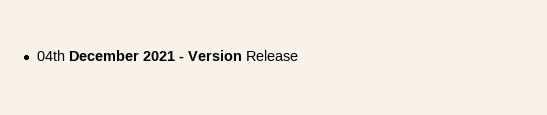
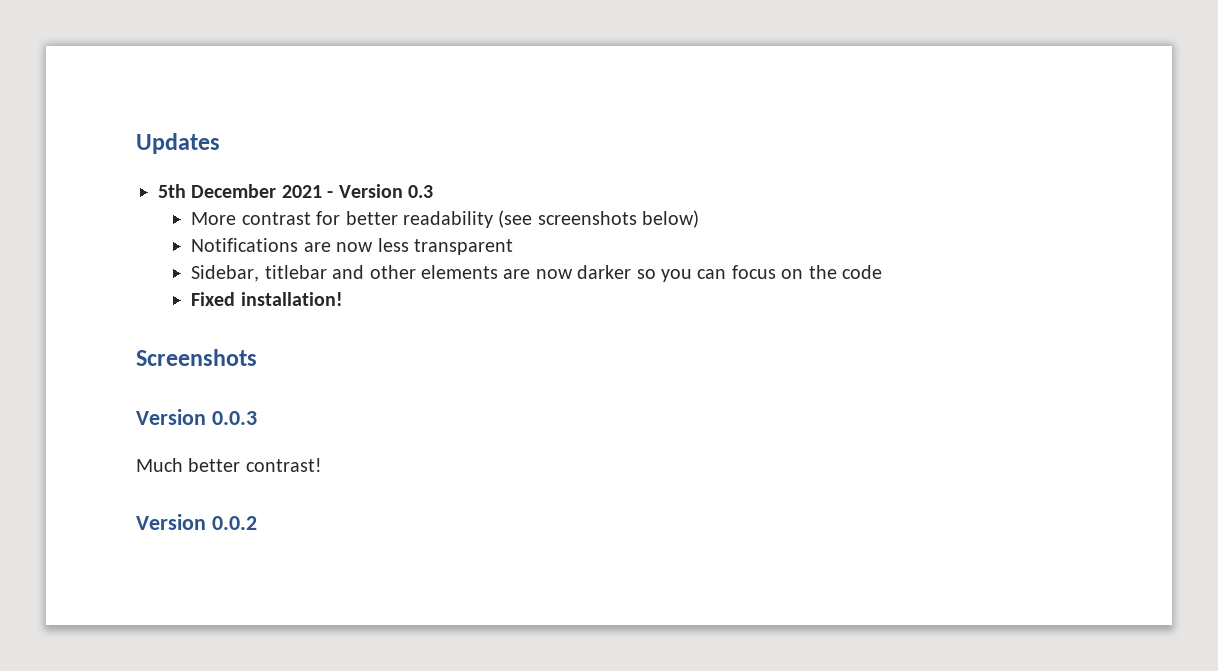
- 04th December 2021 - Version Release
+ Updates
+ 5th December 2021 - Version 0.3
+ More contrast for better readability (see screenshots below)
+ Notifications are now less transparent
+ Sidebar, titlebar and other elements are now darker so you can focus on the code
+ Fixed installation!
+ Screenshots
+ Version 0.0.3
+ Much better contrast!
+ Version 0.0.2

